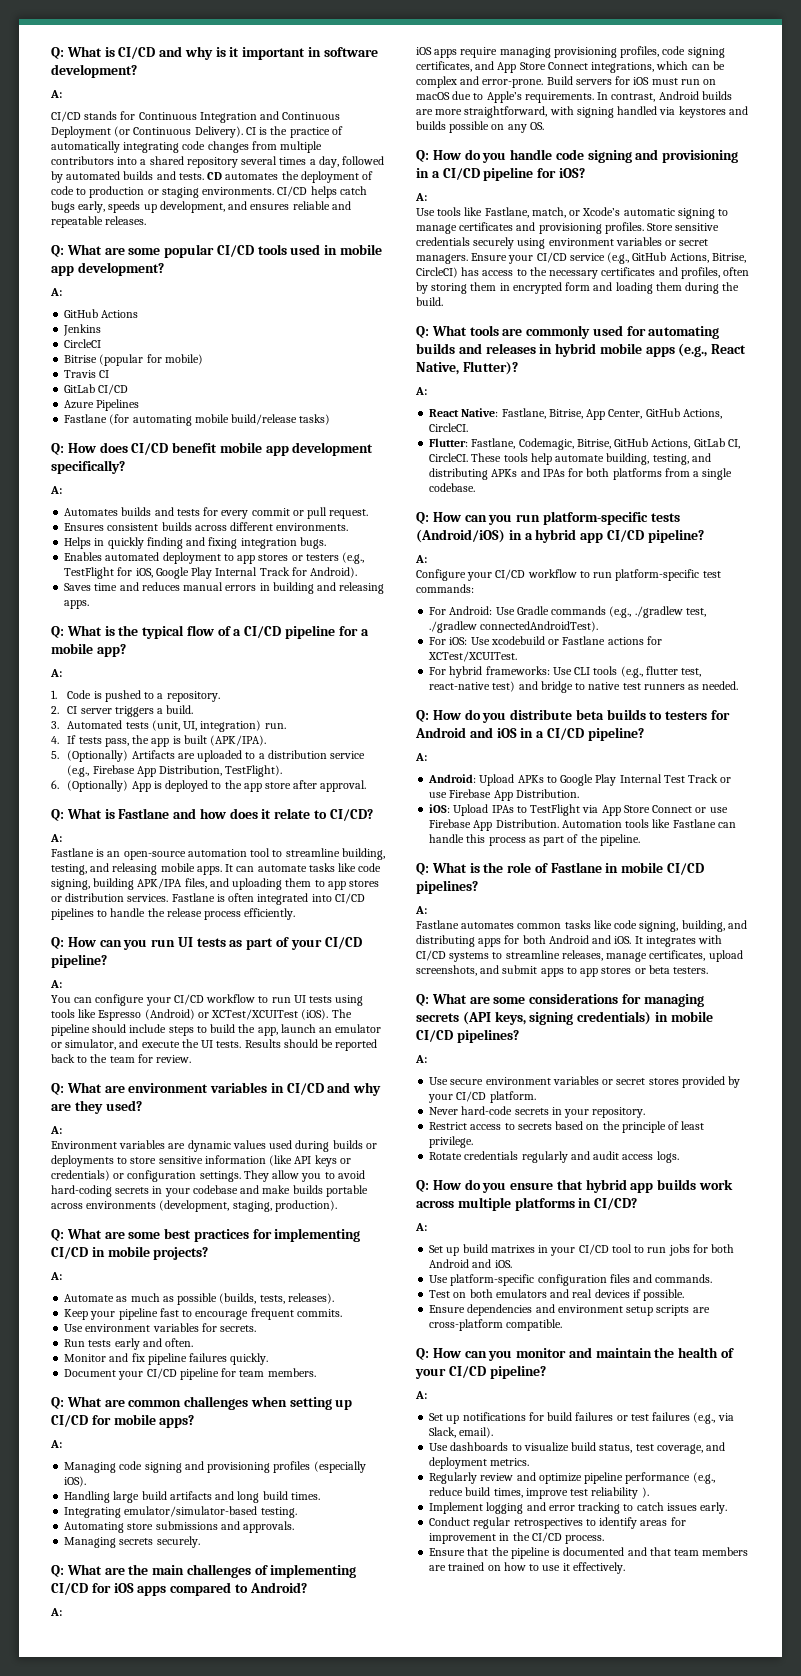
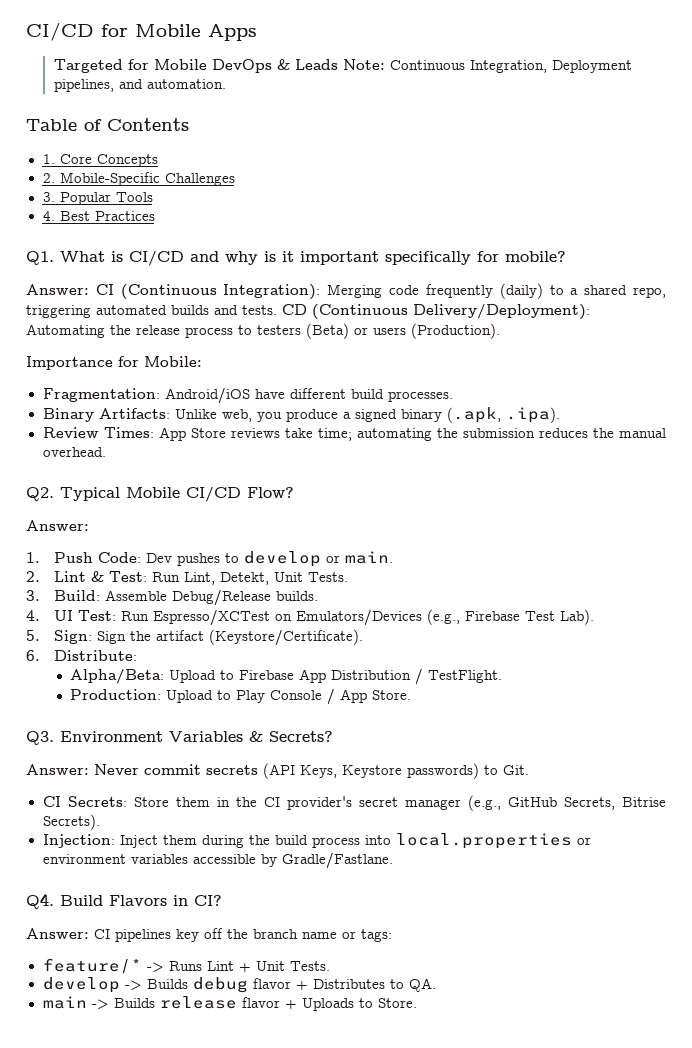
- Q: What is CI/CD and why is it important in software development?
- A:
- CI/CD stands for Continuous Integration and Continuous Deployment (or Continuous Delivery). CI is the practice of automatically integrating code changes from multiple contributors into a shared repository several times a day, followed by automated builds and tests.
+ CI/CD for Mobile Apps
+ Targeted for Mobile DevOps & Leads Note: Continuous Integration, Deployment pipelines, and automation.
+ Table of Contents
+ 1. Core Concepts
+ 2. Mobile-Specific Challenges
+ 3. Popular Tools
+ 4. Best Practices
+ Q1. What is CI/CD and why is it important specifically for mobile?
+ Answer: CI (Continuous Integration): Merging code frequently (daily) to a shared repo, triggering automated builds and tests.
- CD automates the deployment of code to production or staging environments. CI/CD helps catch bugs early, speeds up development, and ensures reliable and repeatable releases.
- Q: What are some popular CI/CD tools used in mobile app development?
- A:
- GitHub Actions
- Jenkins
- CircleCI
- Bitrise (popular for mobile)
- Travis CI
- GitLab CI/CD
- Azure Pipelines
- Fastlane (for automating mobile build/release tasks)
- Q: How does CI/CD benefit mobile app development specifically?
- A:
- Automates builds and tests for every commit or pull request.
- Ensures consistent builds across different environments.
- Helps in quickly finding and fixing integration bugs.
- Enables automated deployment to app stores or testers (e.g., TestFlight for iOS, Google Play Internal Track for Android).
- Saves time and reduces manual errors in building and releasing apps.
- Q: What is the typical flow of a CI/CD pipeline for a mobile app?
- A:
- 1. Code is pushed to a repository.
- 2. CI server triggers a build.
- 3. Automated tests (unit, UI, integration) run.
- 4. If tests pass, the app is built (APK/IPA).
- 5. (Optionally) Artifacts are uploaded to a distribution service (e.g., Firebase App Distribution, TestFlight).
- 6. (Optionally) App is deployed to the app store after approval.
- Q: What is Fastlane and how does it relate to CI/CD?
- A:
- Fastlane is an open-source automation tool to streamline building, testing, and releasing mobile apps. It can automate tasks like code signing, building APK/IPA files, and uploading them to app stores or distribution services. Fastlane is often integrated into CI/CD pipelines to handle the release process efficiently.
- Q: How can you run UI tests as part of your CI/CD pipeline?
- A:
- You can configure your CI/CD workflow to run UI tests using tools like Espresso (Android) or XCTest/XCUITest (iOS). The pipeline should include steps to build the app, launch an emulator or simulator, and execute the UI tests. Results should be reported back to the team for review.
- Q: What are environment variables in CI/CD and why are they used?
- A:
- Environment variables are dynamic values used during builds or deployments to store sensitive information (like API keys or credentials) or configuration settings. They allow you to avoid hard-coding secrets in your codebase and make builds portable across environments (development, staging, production).
- Q: What are some best practices for implementing CI/CD in mobile projects?
- A:
- Automate as much as possible (builds, tests, releases).
- Keep your pipeline fast to encourage frequent commits.
- Use environment variables for secrets.
- Run tests early and often.
- Monitor and fix pipeline failures quickly.
- Document your CI/CD pipeline for team members.
- Q: What are common challenges when setting up CI/CD for mobile apps?
- A:
- Managing code signing and provisioning profiles (especially iOS).
- Handling large build artifacts and long build times.
- Integrating emulator/simulator-based testing.
- Automating store submissions and approvals.
- Managing secrets securely.
- Q: What are the main challenges of implementing CI/CD for iOS apps compared to Android?
- A:
- iOS apps require managing provisioning profiles, code signing certificates, and App Store Connect integrations, which can be complex and error-prone. Build servers for iOS must run on macOS due to Apple’s requirements. In contrast, Android builds are more straightforward, with signing handled via keystores and builds possible on any OS.
- Q: How do you handle code signing and provisioning in a CI/CD pipeline for iOS?
- A:
- Use tools like Fastlane, match, or Xcode’s automatic signing to manage certificates and provisioning profiles. Store sensitive credentials securely using environment variables or secret managers. Ensure your CI/CD service (e.g., GitHub Actions, Bitrise, CircleCI) has access to the necessary certificates and profiles, often by storing them in encrypted form and loading them during the build.
- Q: What tools are commonly used for automating builds and releases in hybrid mobile apps (e.g., React Native, Flutter)?
- A:
- React Native: Fastlane, Bitrise, App Center, GitHub Actions, CircleCI.
- Flutter: Fastlane, Codemagic, Bitrise, GitHub Actions, GitLab CI, CircleCI. These tools help automate building, testing, and distributing APKs and IPAs for both platforms from a single codebase.
- Q: How can you run platform-specific tests (Android/iOS) in a hybrid app CI/CD pipeline?
- A:
- Configure your CI/CD workflow to run platform-specific test commands:
- For Android: Use Gradle commands (e.g., ./gradlew test, ./gradlew connectedAndroidTest).
- For iOS: Use xcodebuild or Fastlane actions for XCTest/XCUITest.
- For hybrid frameworks: Use CLI tools (e.g., flutter test, react-native test) and bridge to native test runners as needed.
- Q: How do you distribute beta builds to testers for Android and iOS in a CI/CD pipeline?
- A:
- Android: Upload APKs to Google Play Internal Test Track or use Firebase App Distribution.
- iOS: Upload IPAs to TestFlight via App Store Connect or use Firebase App Distribution. Automation tools like Fastlane can handle this process as part of the pipeline.
- Q: What is the role of Fastlane in mobile CI/CD pipelines?
- A:
- Fastlane automates common tasks like code signing, building, and distributing apps for both Android and iOS. It integrates with CI/CD systems to streamline releases, manage certificates, upload screenshots, and submit apps to app stores or beta testers.
- Q: What are some considerations for managing secrets (API keys, signing credentials) in mobile CI/CD pipelines?
- A:
- Use secure environment variables or secret stores provided by your CI/CD platform.
- Never hard-code secrets in your repository.
- Restrict access to secrets based on the principle of least privilege.
- Rotate credentials regularly and audit access logs.
- Q: How do you ensure that hybrid app builds work across multiple platforms in CI/CD?
- A:
- Set up build matrixes in your CI/CD tool to run jobs for both Android and iOS.
- Use platform-specific configuration files and commands.
- Test on both emulators and real devices if possible.
- Ensure dependencies and environment setup scripts are cross-platform compatible.
- Q: How can you monitor and maintain the health of your CI/CD pipeline?
- A:
- Set up notifications for build failures or test failures (e.g., via Slack, email).
- Use dashboards to visualize build status, test coverage, and deployment metrics.
- Regularly review and optimize pipeline performance (e.g., reduce build times, improve test reliability ).
- Implement logging and error tracking to catch issues early.
- Conduct regular retrospectives to identify areas for improvement in the CI/CD process.
- Ensure that the pipeline is documented and that team members are trained on how to use it effectively.
+ CD (Continuous Delivery/Deployment): Automating the release process to testers (Beta) or users (Production).
+ Importance for Mobile:
+ Fragmentation: Android/iOS have different build processes.
+ Binary Artifacts: Unlike web, you produce a signed binary (.apk, .ipa).
+ Review Times: App Store reviews take time; automating the submission reduces the manual overhead.
+ Q2. Typical Mobile CI/CD Flow?
+ Answer:
+ 1. Push Code: Dev pushes to develop or main.
+ 2. Lint & Test: Run Lint, Detekt, Unit Tests.
+ 3. Build: Assemble Debug/Release builds.
+ 4. UI Test: Run Espresso/XCTest on Emulators/Devices (e.g., Firebase Test Lab).
+ 5. Sign: Sign the artifact (Keystore/Certificate).
+ 6. Distribute:
+ Alpha/Beta: Upload to Firebase App Distribution / TestFlight.
+ Production: Upload to Play Console / App Store.
+ Q3. Environment Variables & Secrets?
+ Answer: Never commit secrets (API Keys, Keystore passwords) to Git.
+ CI Secrets: Store them in the CI provider's secret manager (e.g., GitHub Secrets, Bitrise Secrets).
+ Injection: Inject them during the build process into local.properties or environment variables accessible by Gradle/Fastlane.
+ Q4. Build Flavors in CI?
+ Answer: CI pipelines key off the branch name or tags:
+ feature/* -> Runs Lint + Unit Tests.
+ develop -> Builds debug flavor + Distributes to QA.
+ main -> Builds release flavor + Uploads to Store.

